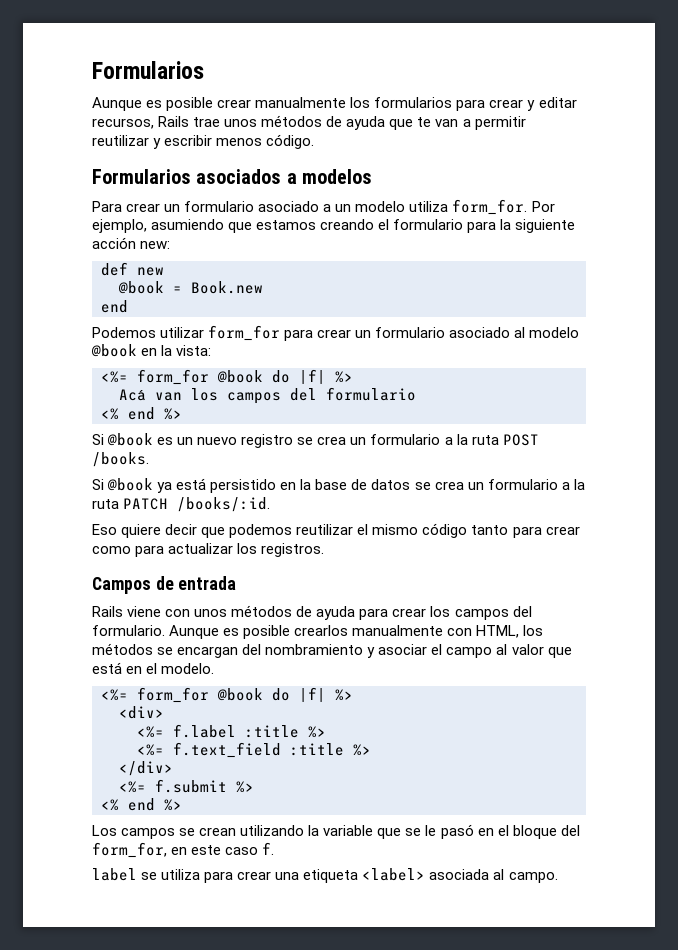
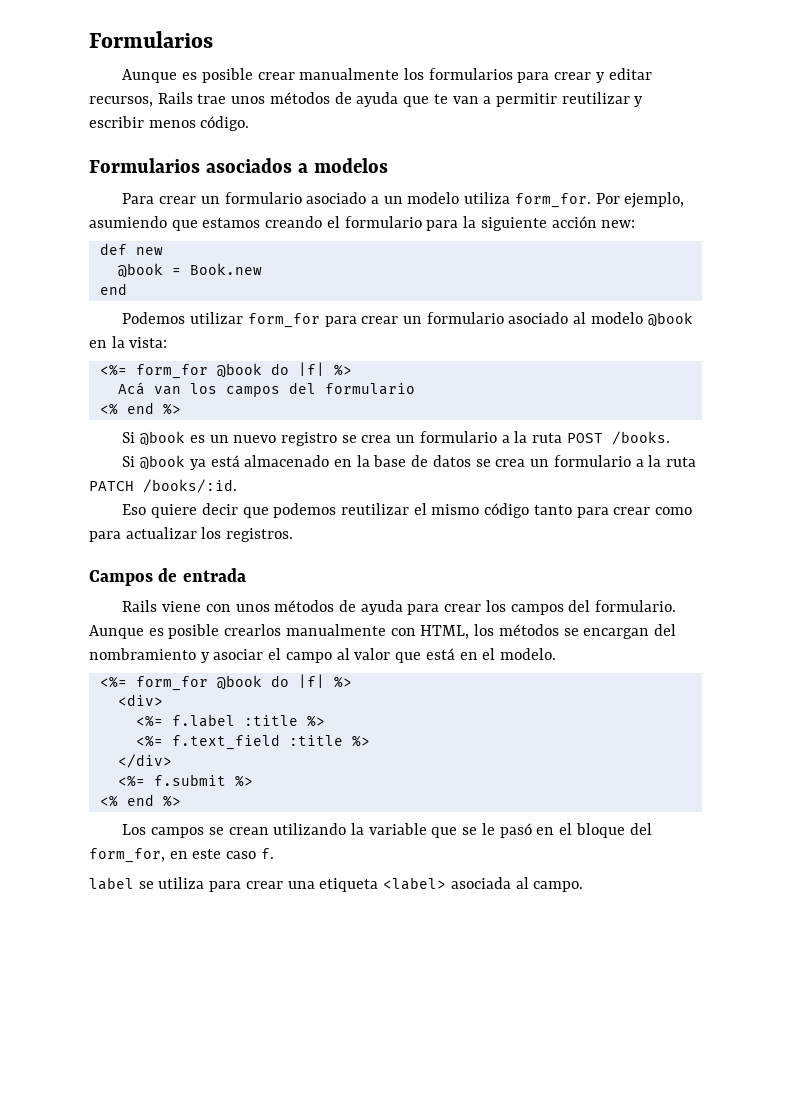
- Si @book ya está persistido en la base de datos se crea un formulario a la ruta PATCH /books/:id.
+ Si @book ya está almacenado en la base de datos se crea un formulario a la ruta PATCH /books/:id.

